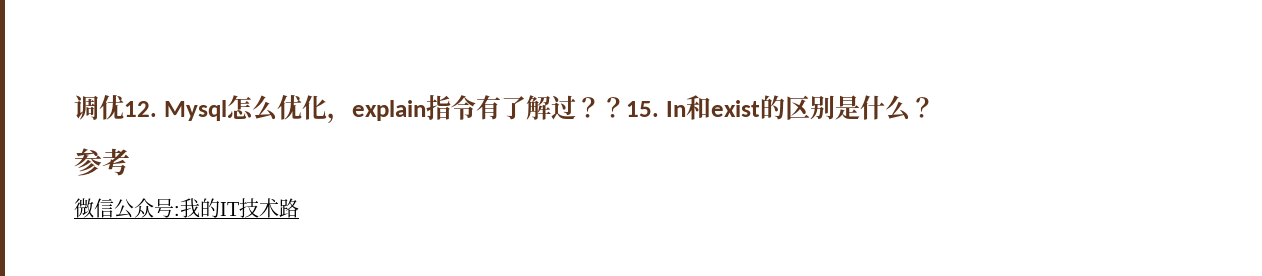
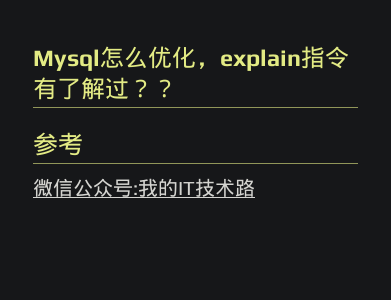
- 调优12. Mysql怎么优化，explain指令有了解过？
+ Mysql怎么优化，explain指令有了解过？
- 15. In和exist的区别是什么？

